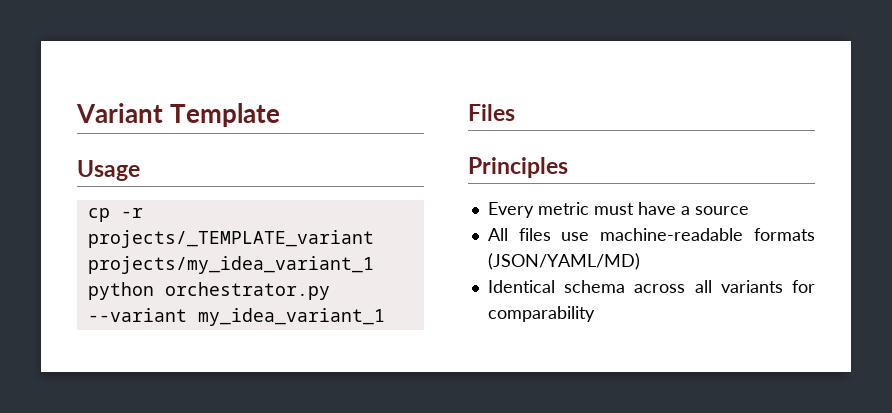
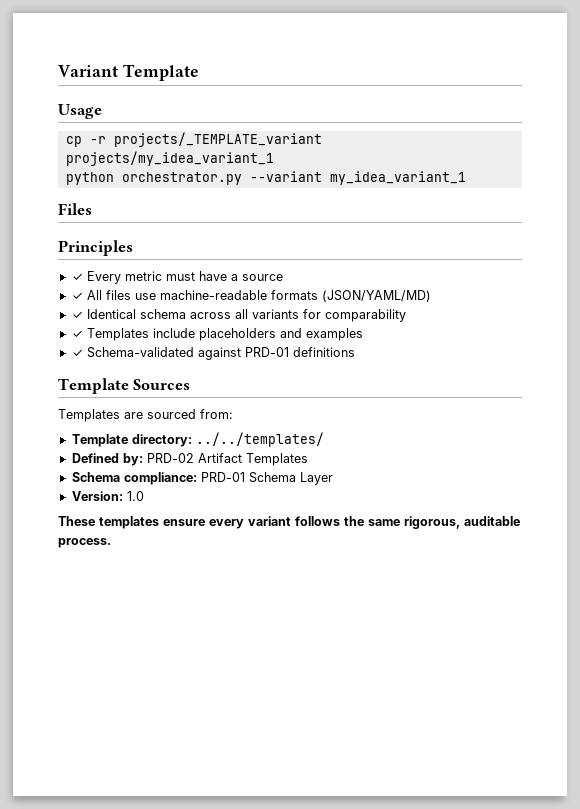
- Every metric must have a source
+ ✓ Every metric must have a source
- All files use machine-readable formats (JSON/YAML/MD)
+ ✓ All files use machine-readable formats (JSON/YAML/MD)
- Identical schema across all variants for comparability
+ ✓ Identical schema across all variants for comparability
+ ✓ Templates include placeholders and examples
+ ✓ Schema-validated against PRD-01 definitions
+ Template Sources
+ Templates are sourced from:
+ Template directory: ../../templates/
+ Defined by: PRD-02 Artifact Templates
+ Schema compliance: PRD-01 Schema Layer
+ Version: 1.0
+ These templates ensure every variant follows the same rigorous, auditable process.

